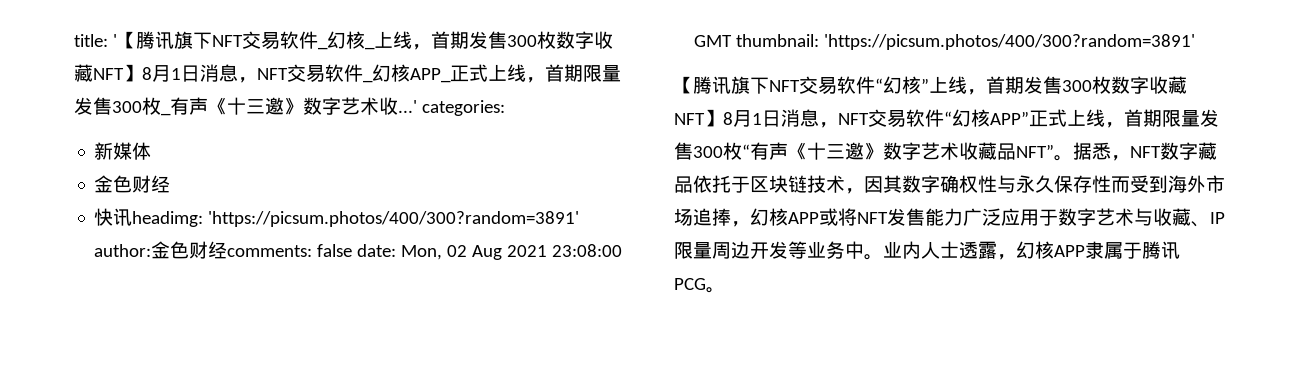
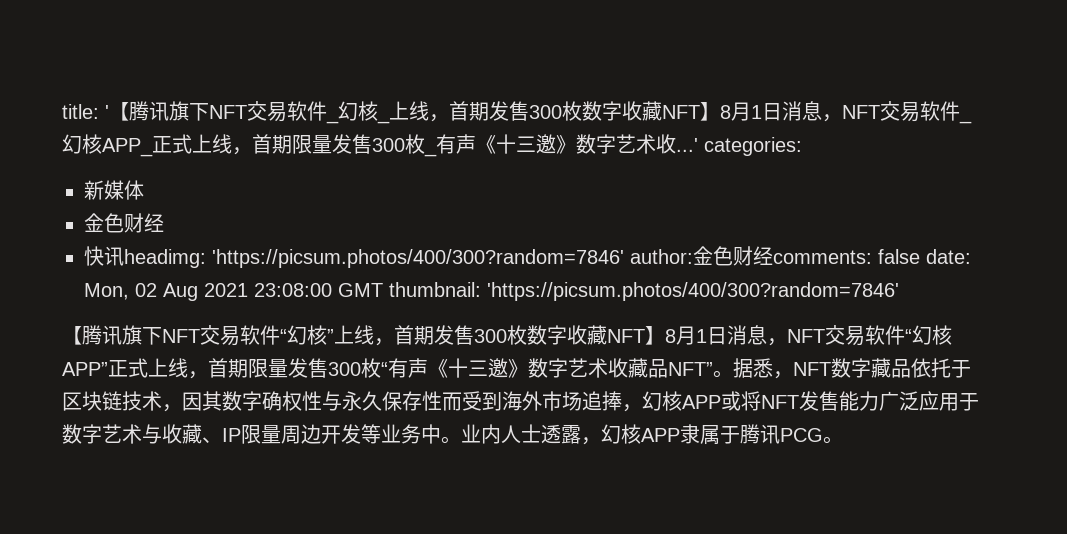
- 快讯headimg: 'https://picsum.photos/400/300?random=3891' author:金色财经comments: false date: Mon, 02 Aug 2021 23:08:00 GMT thumbnail: 'https://picsum.photos/400/300?random=3891'
+ 快讯headimg: 'https://picsum.photos/400/300?random=7846' author:金色财经comments: false date: Mon, 02 Aug 2021 23:08:00 GMT thumbnail: 'https://picsum.photos/400/300?random=7846'

